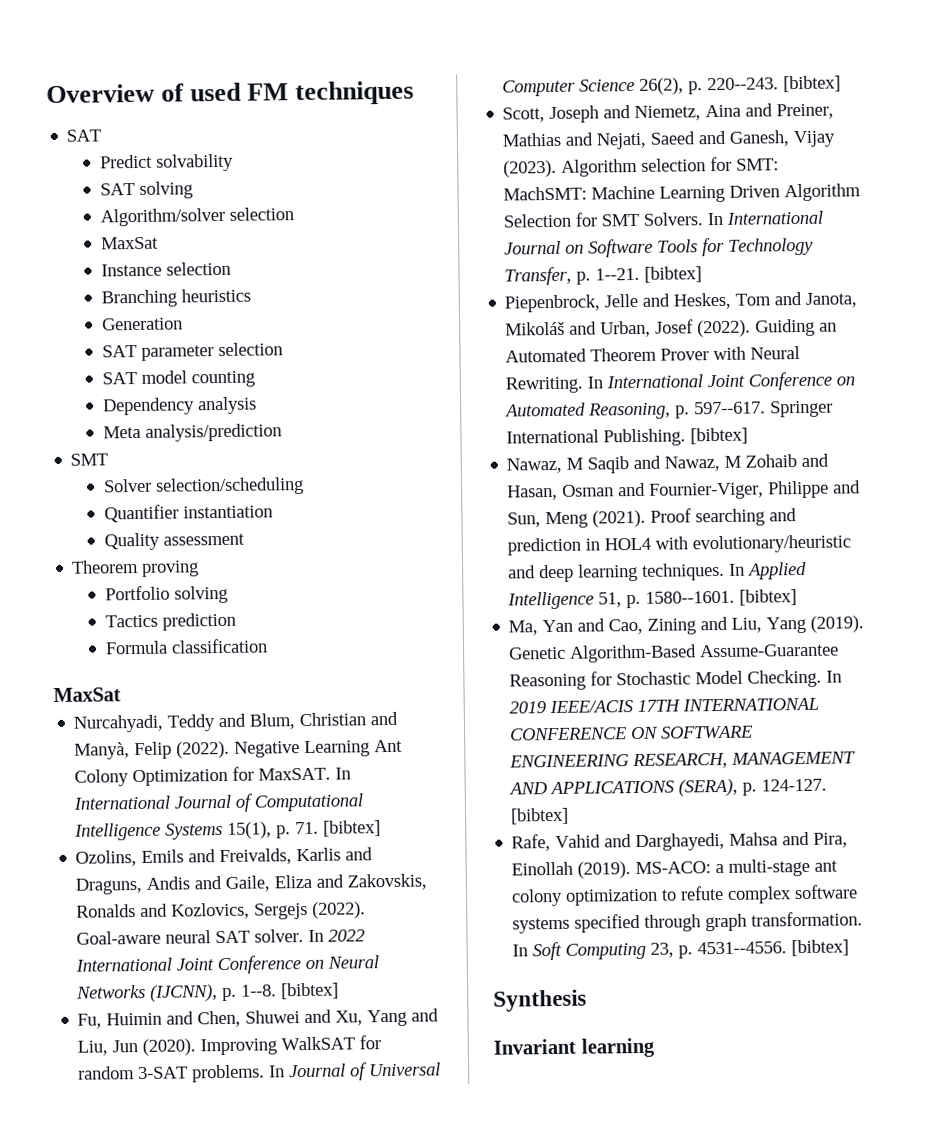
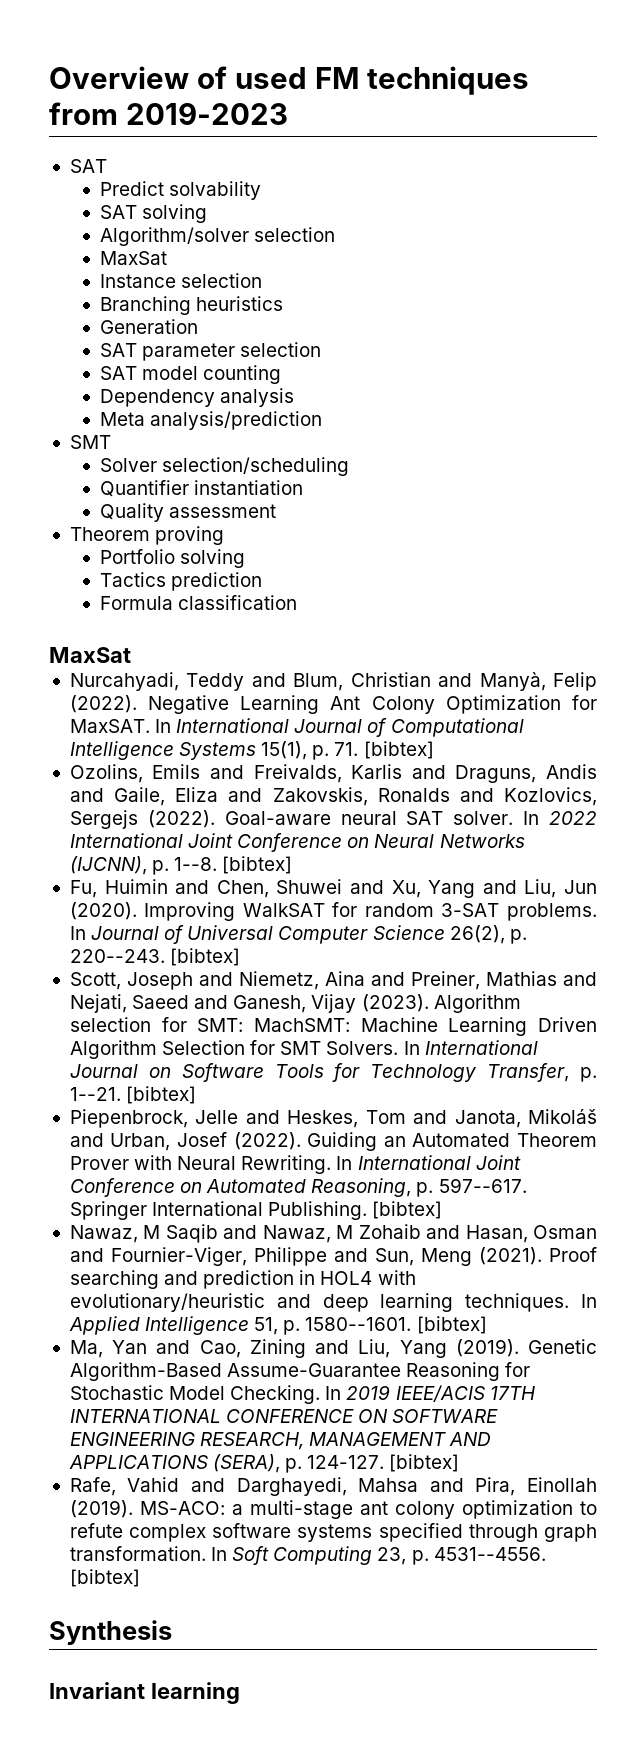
- Overview of used FM techniques
+ Overview of used FM techniques from 2019-2023

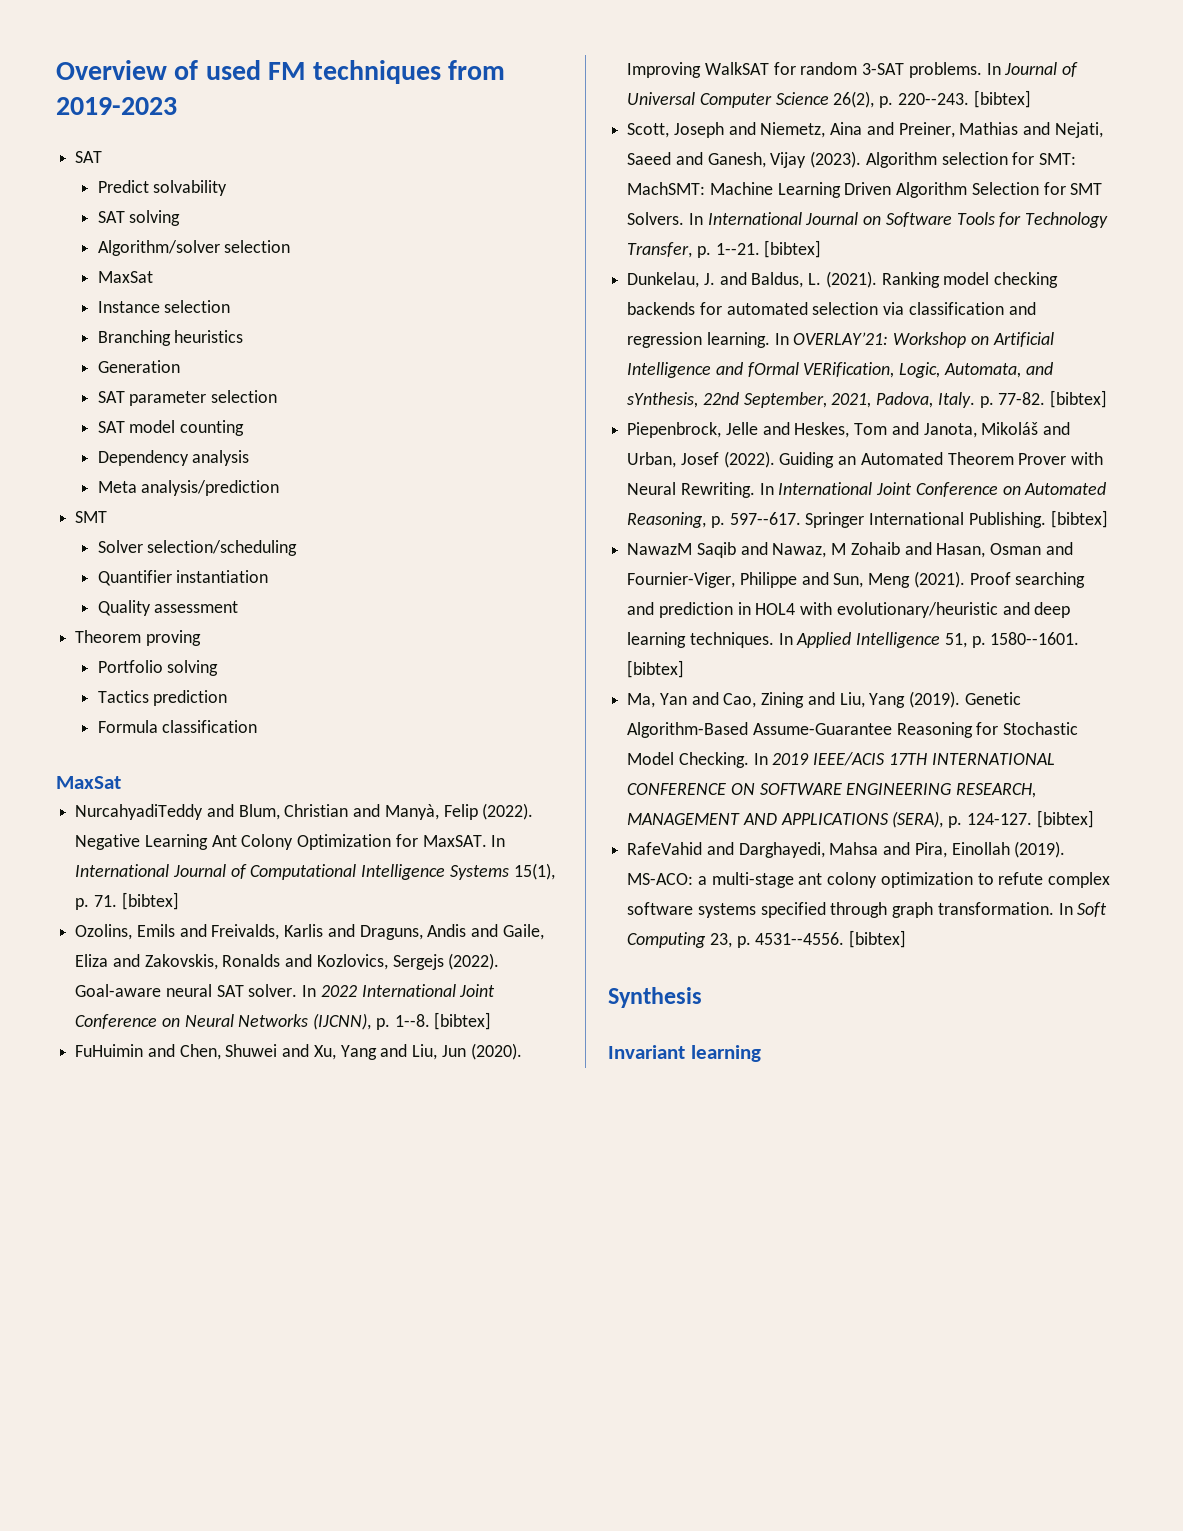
- Nurcahyadi, Teddy and Blum, Christian and Manyà, Felip (2022).
+ NurcahyadiTeddy and Blum, Christian and Manyà, Felip (2022).
- Fu, Huimin and Chen, Shuwei and Xu, Yang and Liu, Jun (2020).
+ FuHuimin and Chen, Shuwei and Xu, Yang and Liu, Jun (2020).
+ Dunkelau, J. and Baldus, L. (2021). Ranking model checking backends for automated selection via classification and regression learning. In OVERLAY’21: Workshop on Artificial Intelligence and fOrmal VERification, Logic, Automata, and sYnthesis, 22nd September, 2021, Padova, Italy. p. 77-82. [bibtex]
- Nawaz, M Saqib and Nawaz, M Zohaib and Hasan, Osman and Fournier-Viger, Philippe and Sun, Meng (2021).
+ NawazM Saqib and Nawaz, M Zohaib and Hasan, Osman and Fournier-Viger, Philippe and Sun, Meng (2021).
- Rafe, Vahid and Darghayedi, Mahsa and Pira, Einollah (2019).
+ RafeVahid and Darghayedi, Mahsa and Pira, Einollah (2019).

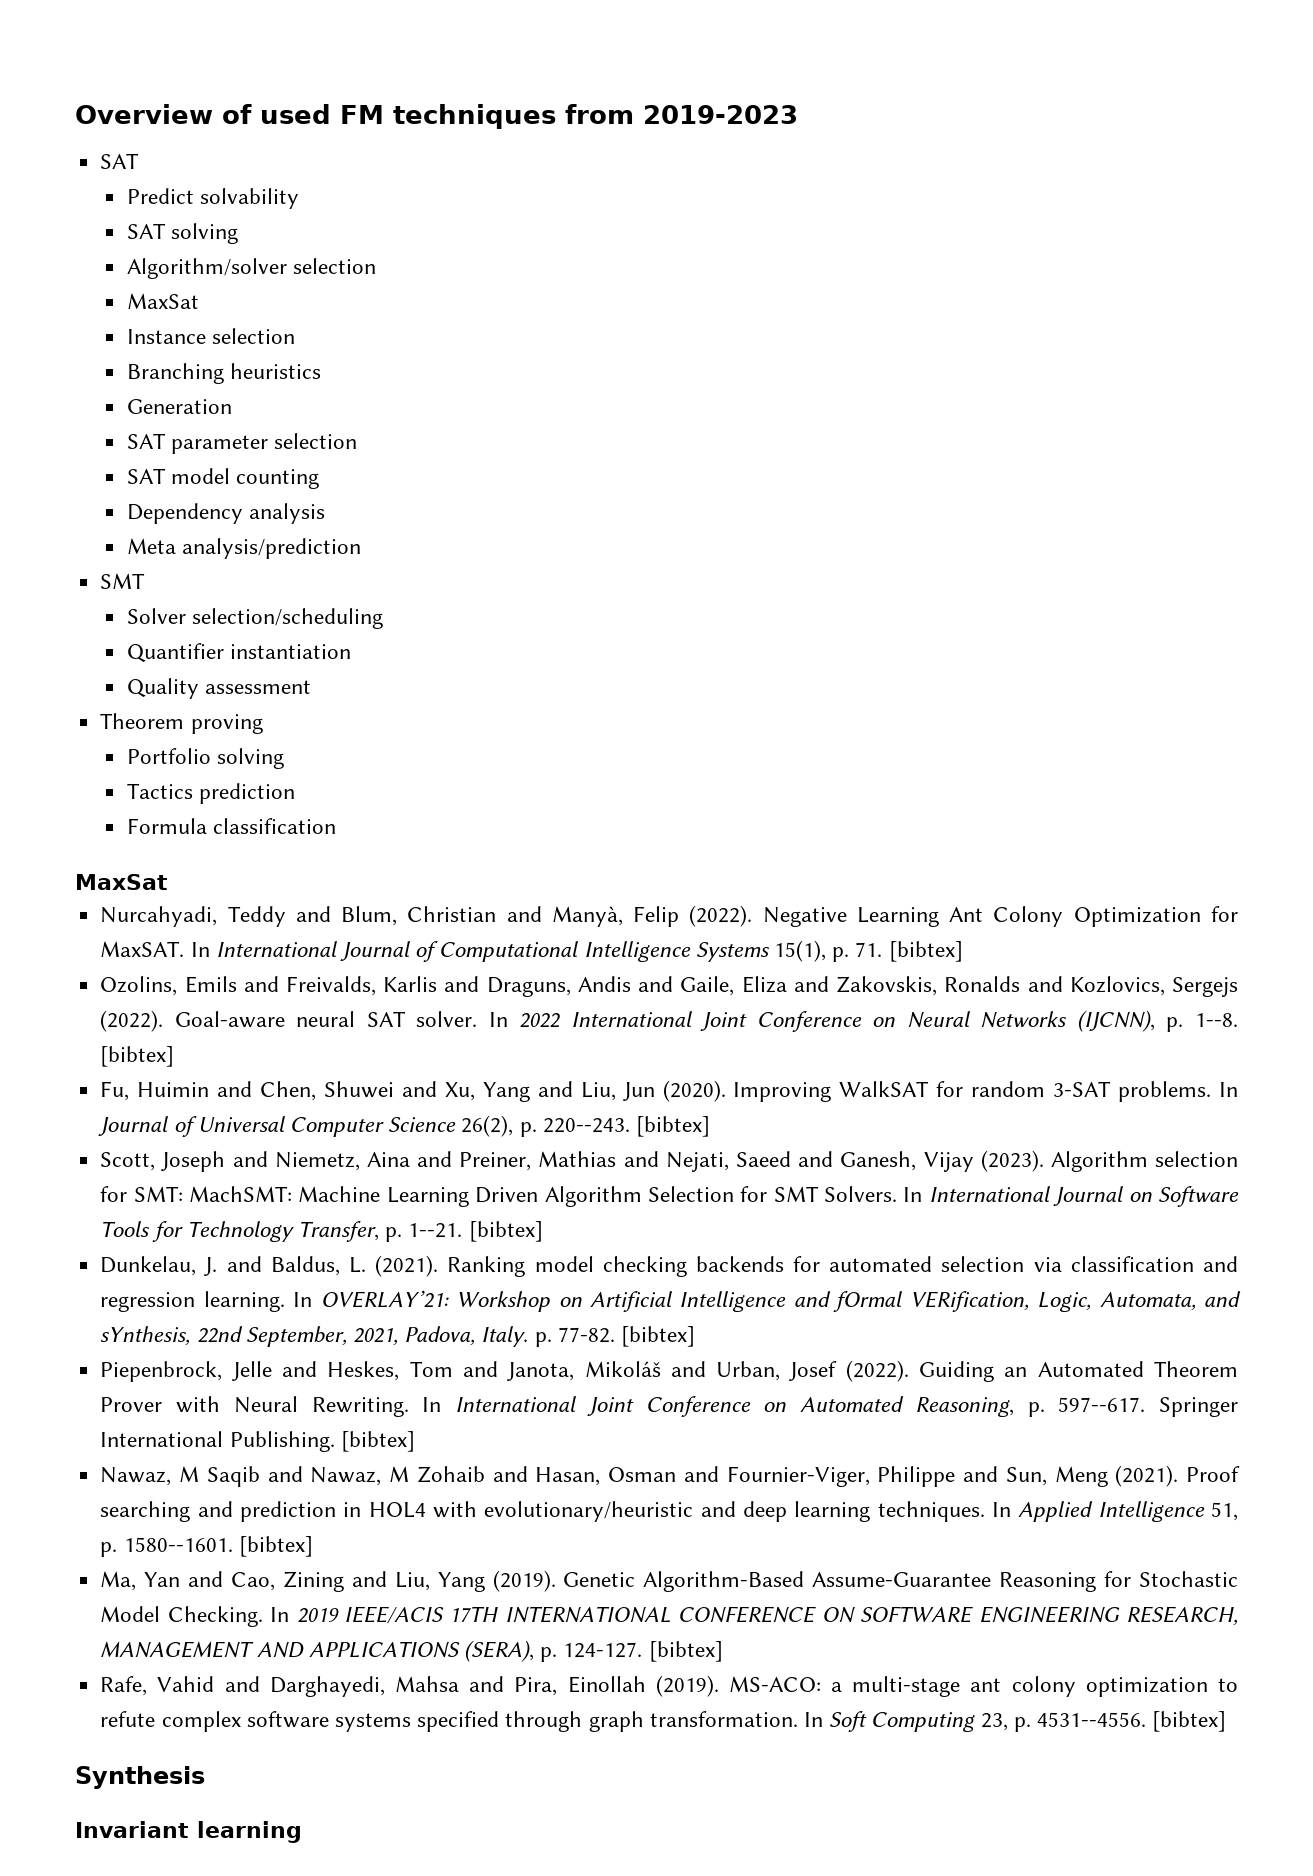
- NurcahyadiTeddy and Blum, Christian and Manyà, Felip (2022).
+ Nurcahyadi, Teddy and Blum, Christian and Manyà, Felip (2022).
- FuHuimin and Chen, Shuwei and Xu, Yang and Liu, Jun (2020).
+ Fu, Huimin and Chen, Shuwei and Xu, Yang and Liu, Jun (2020).
- NawazM Saqib and Nawaz, M Zohaib and Hasan, Osman and Fournier-Viger, Philippe and Sun, Meng (2021).
+ Nawaz, M Saqib and Nawaz, M Zohaib and Hasan, Osman and Fournier-Viger, Philippe and Sun, Meng (2021).
- RafeVahid and Darghayedi, Mahsa and Pira, Einollah (2019).
+ Rafe, Vahid and Darghayedi, Mahsa and Pira, Einollah (2019).

